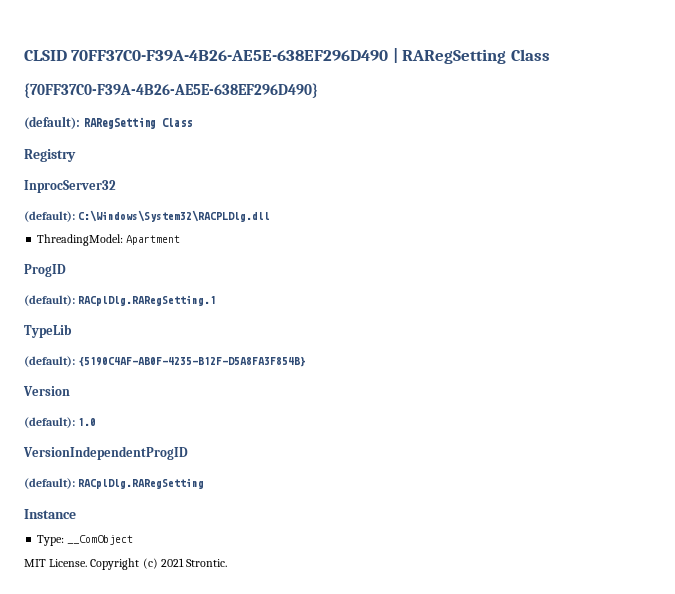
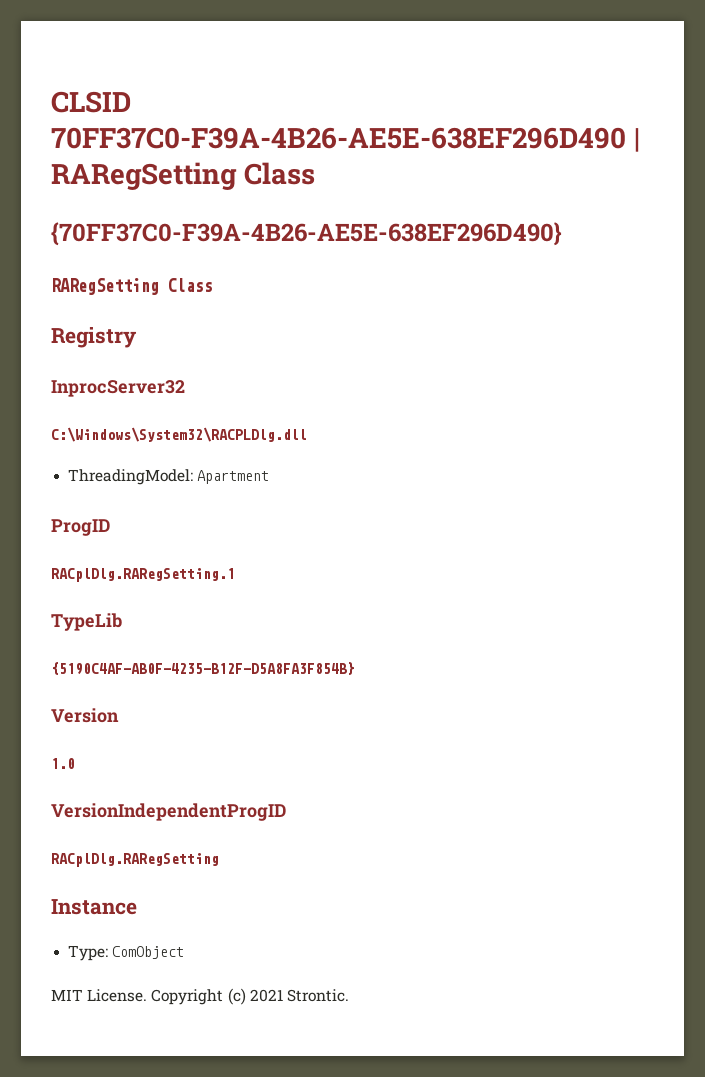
  {70FF37C0-F39A-4B26-AE5E-638EF296D490}
- (default): RARegSetting Class
+ RARegSetting Class
- (default): C:\Windows\System32\RACPLDlg.dll
+ C:\Windows\System32\RACPLDlg.dll
- (default): RACplDlg.RARegSetting.1
+ RACplDlg.RARegSetting.1
- (default): {5190C4AF-AB0F-4235-B12F-D5A8FA3F854B}
+ {5190C4AF-AB0F-4235-B12F-D5A8FA3F854B}
- (default): 1.0
+ 1.0
- (default): RACplDlg.RARegSetting
+ RACplDlg.RARegSetting
- Type: __ComObject
+ Type: ComObject

